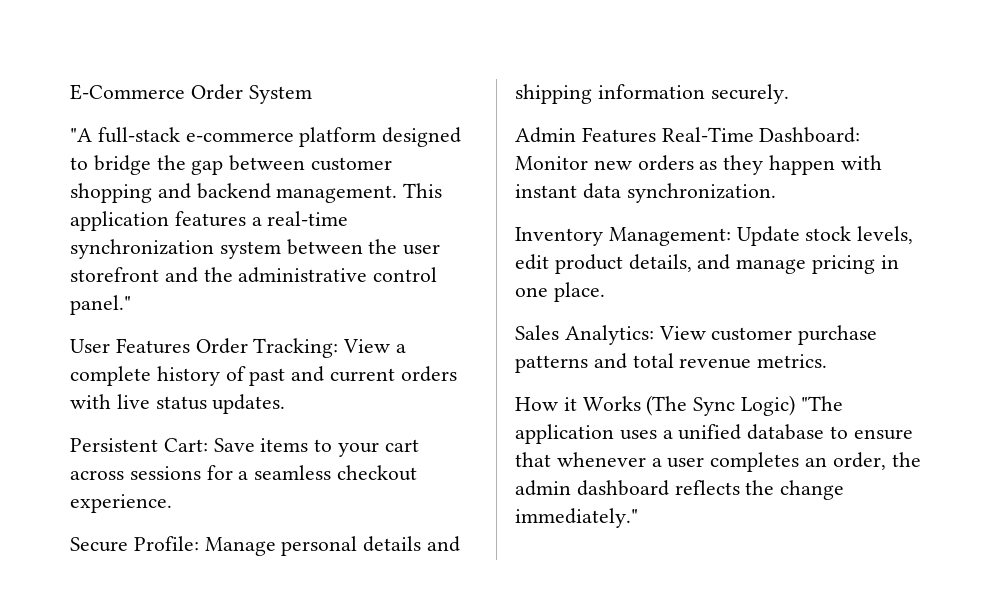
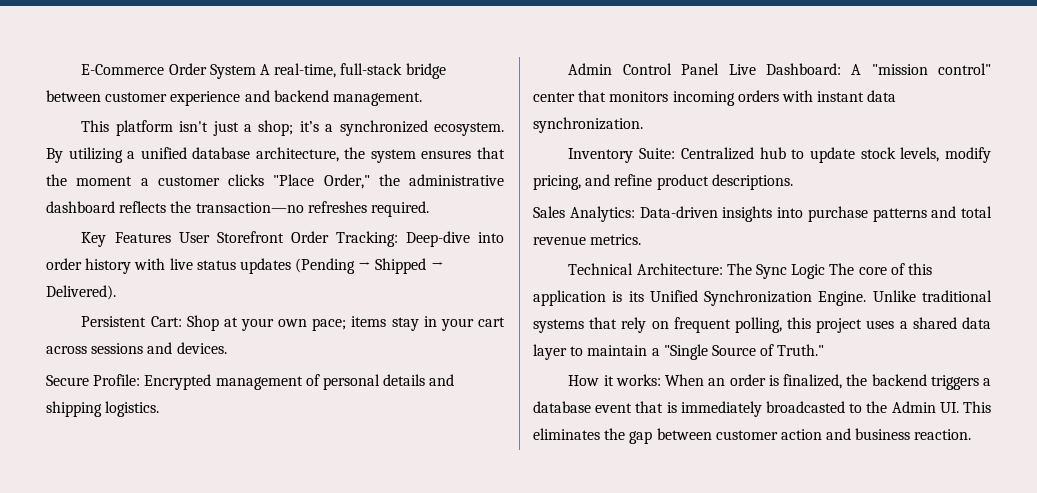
- E-Commerce Order System
- "A full-stack e-commerce platform designed to bridge the gap between customer shopping and backend management. This application features a real-time synchronization system between the user storefront and the administrative control panel."
- User Features Order Tracking: View a complete history of past and current orders with live status updates.
- Persistent Cart: Save items to your cart across sessions for a seamless checkout experience.
+ E-Commerce Order System A real-time, full-stack bridge between customer experience and backend management.
+ This platform isn't just a shop; it’s a synchronized ecosystem. By utilizing a unified database architecture, the system ensures that the moment a customer clicks "Place Order," the administrative dashboard reflects the transaction—no refreshes required.
+ Key Features User Storefront Order Tracking: Deep-dive into order history with live status updates (Pending → Shipped → Delivered).
+ Persistent Cart: Shop at your own pace; items stay in your cart across sessions and devices.
- Secure Profile: Manage personal details and shipping information securely.
- Admin Features Real-Time Dashboard: Monitor new orders as they happen with instant data synchronization.
+ Secure Profile: Encrypted management of personal details and shipping logistics.
+ Admin Control Panel Live Dashboard: A "mission control" center that monitors incoming orders with instant data synchronization.
- Inventory Management: Update stock levels, edit product details, and manage pricing in one place.
+ Inventory Suite: Centralized hub to update stock levels, modify pricing, and refine product descriptions.
- Sales Analytics: View customer purchase patterns and total revenue metrics.
+ Sales Analytics: Data-driven insights into purchase patterns and total revenue metrics.
- How it Works (The Sync Logic) "The application uses a unified database to ensure that whenever a user completes an order, the admin dashboard reflects the change immediately."
+ Technical Architecture: The Sync Logic The core of this application is its Unified Synchronization Engine. Unlike traditional systems that rely on frequent polling, this project uses a shared data layer to maintain a "Single Source of Truth."
+ How it works: When an order is finalized, the backend triggers a database event that is immediately broadcasted to the Admin UI. This eliminates the gap between customer action and business reaction.

